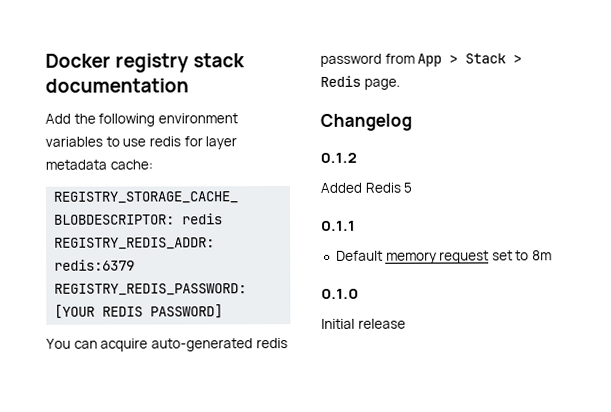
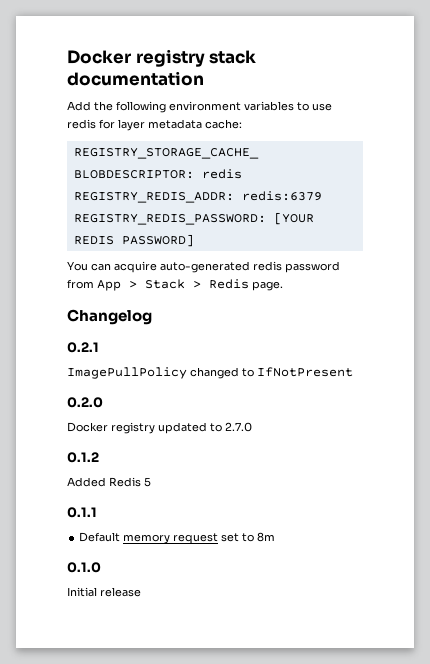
+ 0.2.1
+ ImagePullPolicy changed to IfNotPresent
+ 0.2.0
+ Docker registry updated to 2.7.0

